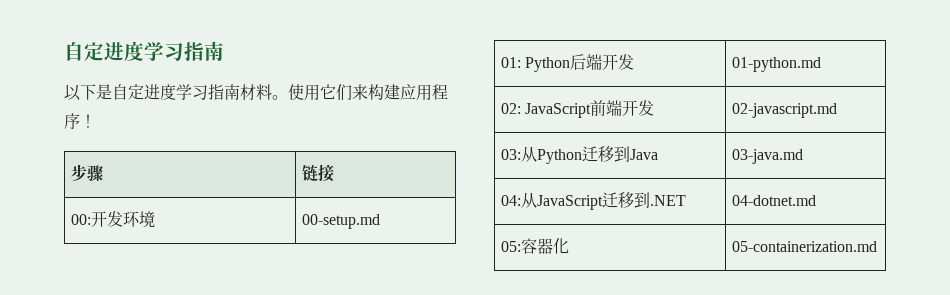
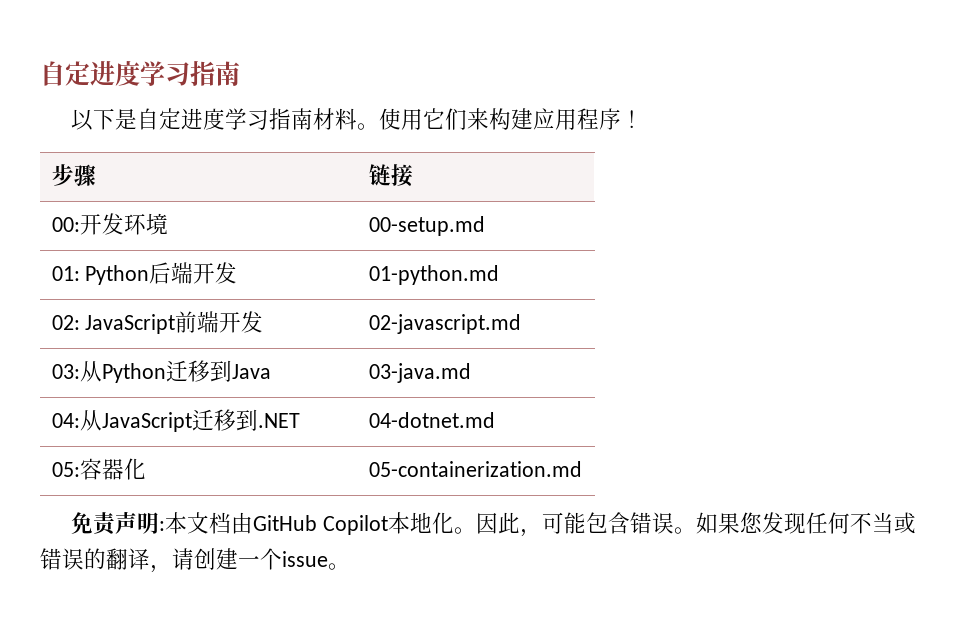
+ 免责声明:本文档由GitHub Copilot本地化。因此，可能包含错误。如果您发现任何不当或错误的翻译，请创建一个issue。

